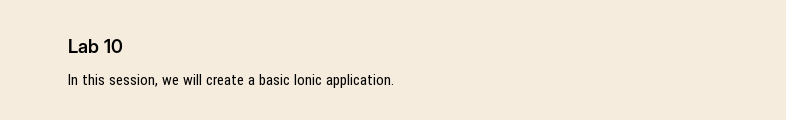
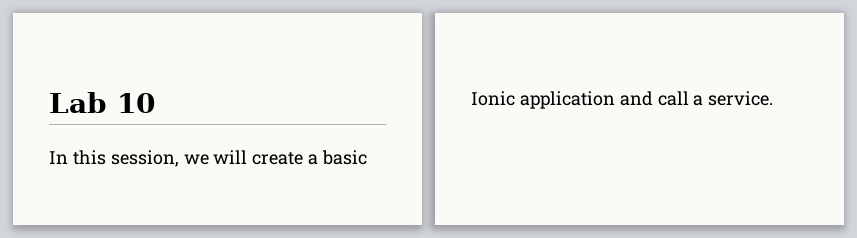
- In this session, we will create a basic Ionic application.
+ In this session, we will create a basic Ionic application and call a service.

